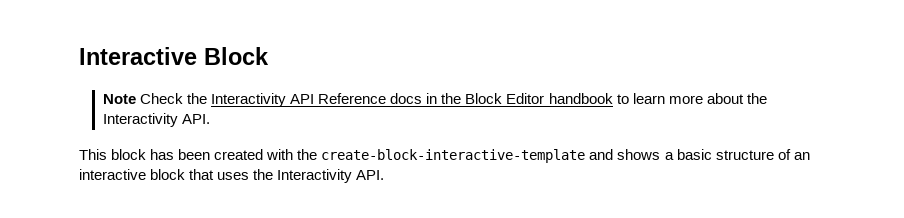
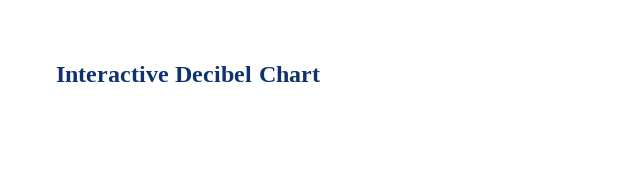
- Interactive Block
- Note Check the Interactivity API Reference docs in the Block Editor handbook to learn more about the Interactivity API.
- This block has been created with the create-block-interactive-template and shows a basic structure of an interactive block that uses the Interactivity API.
+ Interactive Decibel Chart

